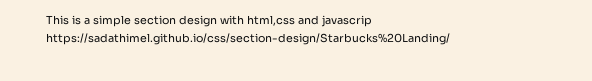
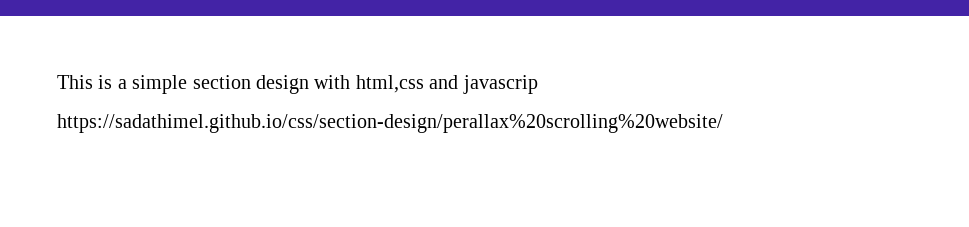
- https://sadathimel.github.io/css/section-design/Starbucks%20Landing/
+ https://sadathimel.github.io/css/section-design/perallax%20scrolling%20website/

